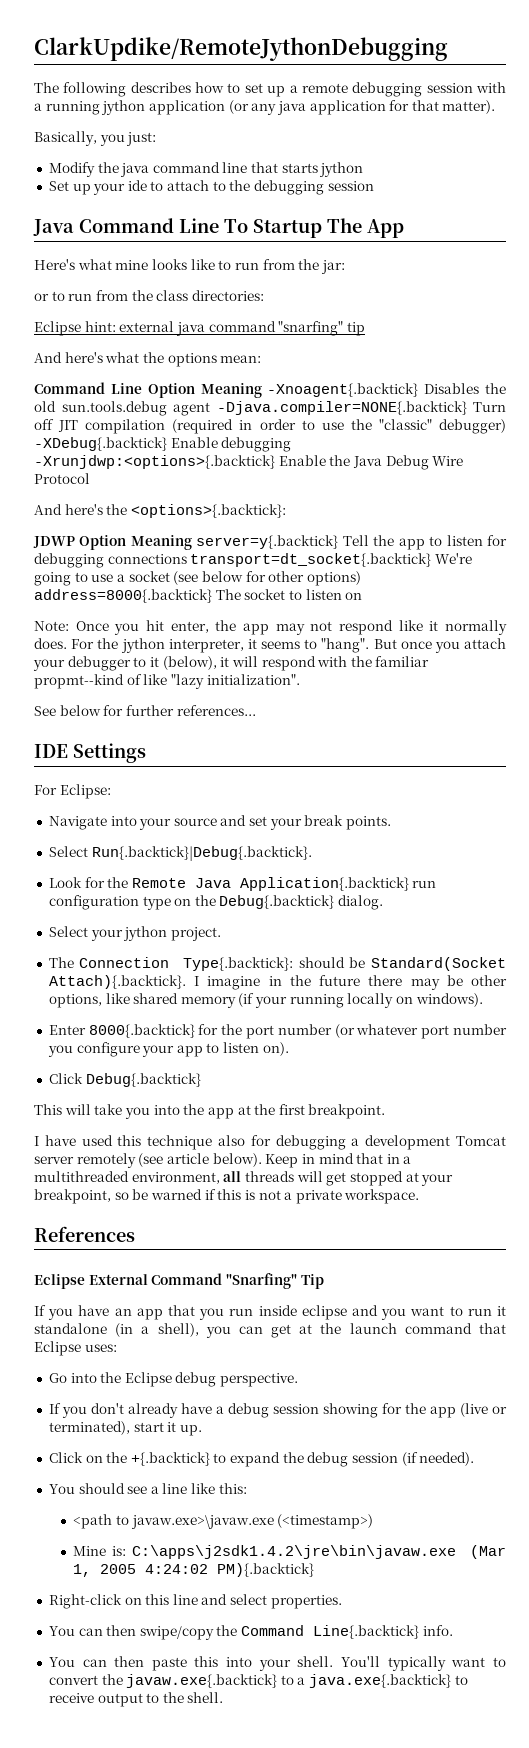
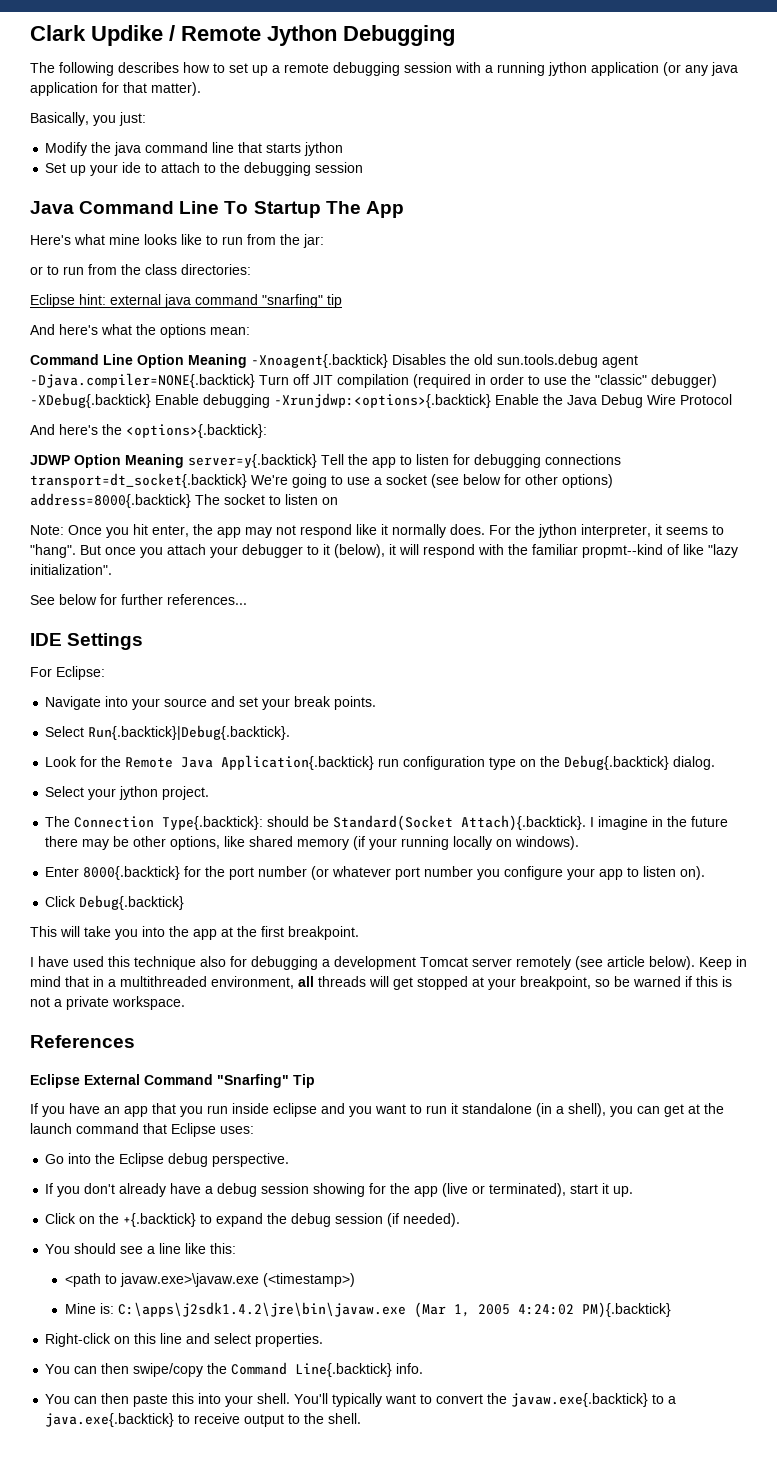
- ClarkUpdike/RemoteJythonDebugging
+ Clark Updike / Remote Jython Debugging

